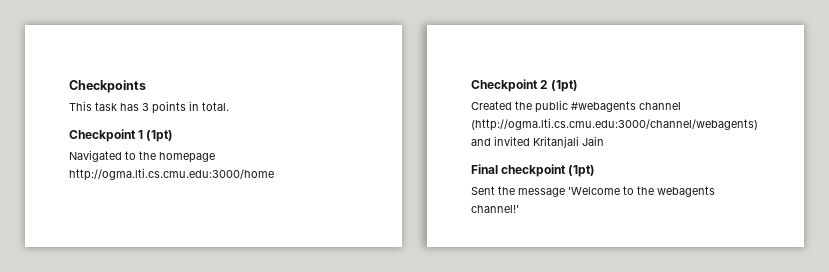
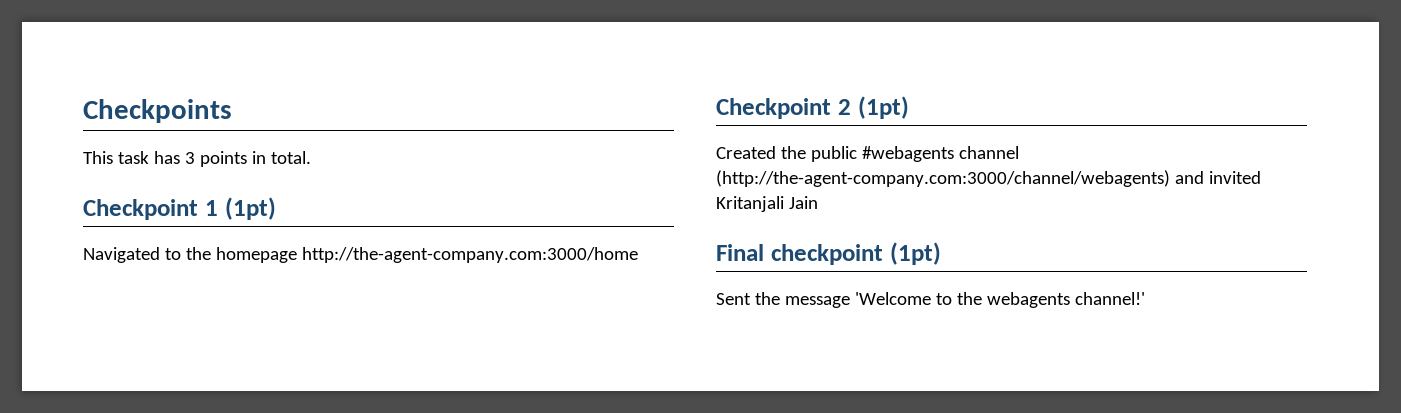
- Navigated to the homepage http://ogma.lti.cs.cmu.edu:3000/home
+ Navigated to the homepage http://the-agent-company.com:3000/home
- Created the public #webagents channel (http://ogma.lti.cs.cmu.edu:3000/channel/webagents) and invited Kritanjali Jain
+ Created the public #webagents channel (http://the-agent-company.com:3000/channel/webagents) and invited Kritanjali Jain

